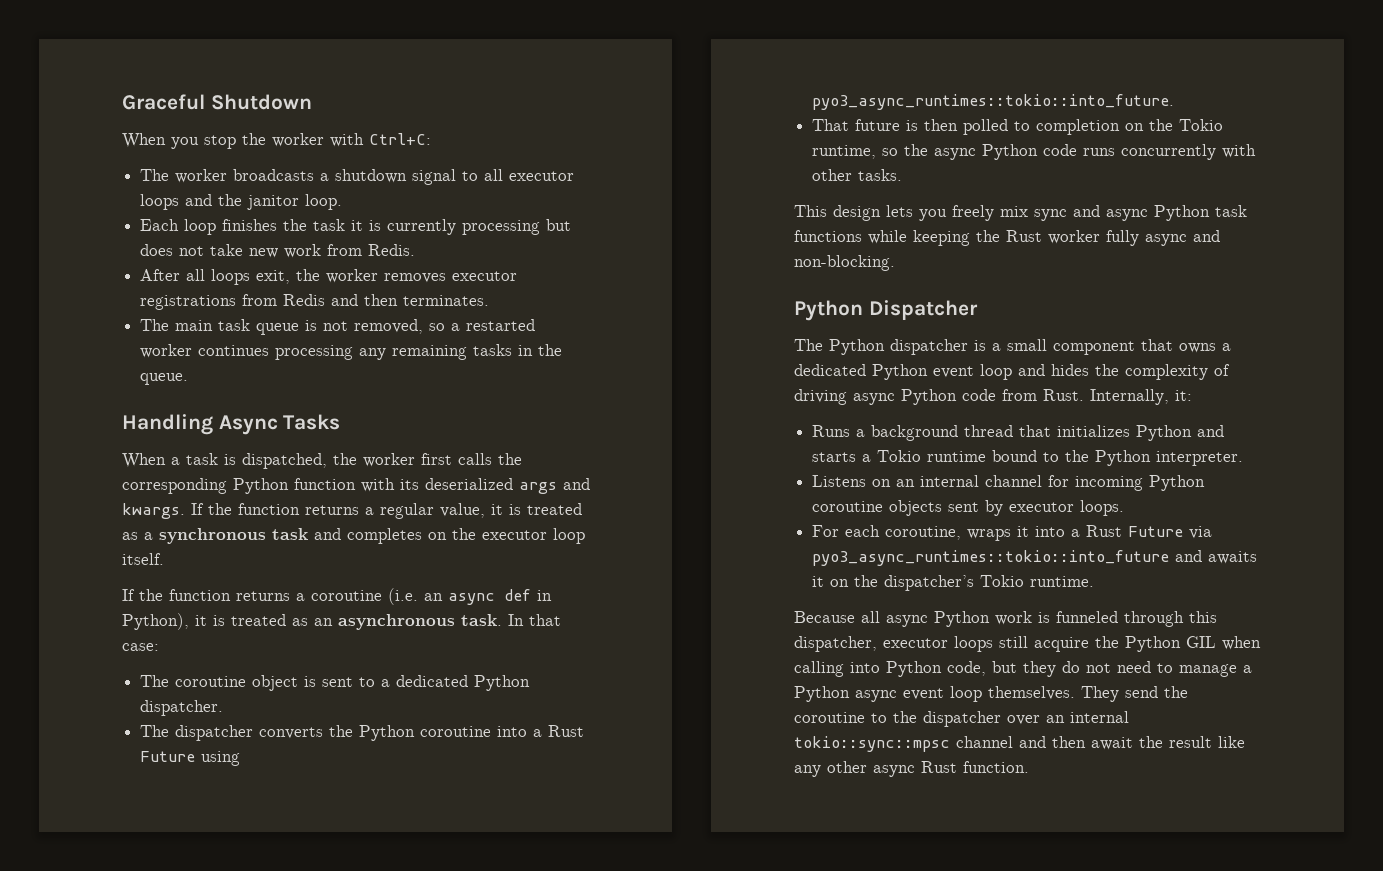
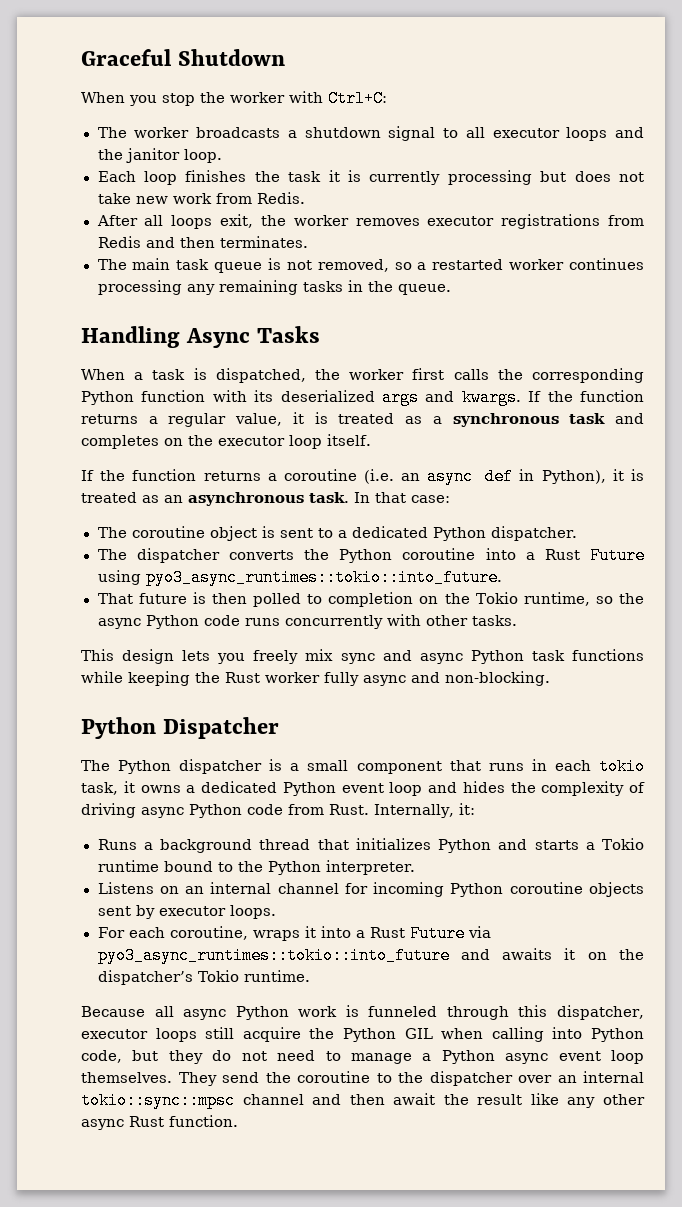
- The Python dispatcher is a small component that owns a dedicated Python event loop and hides the complexity of driving async Python code from Rust.
+ The Python dispatcher is a small component that runs in each tokio task, it owns a dedicated Python event loop and hides the complexity of driving async Python code from Rust.

